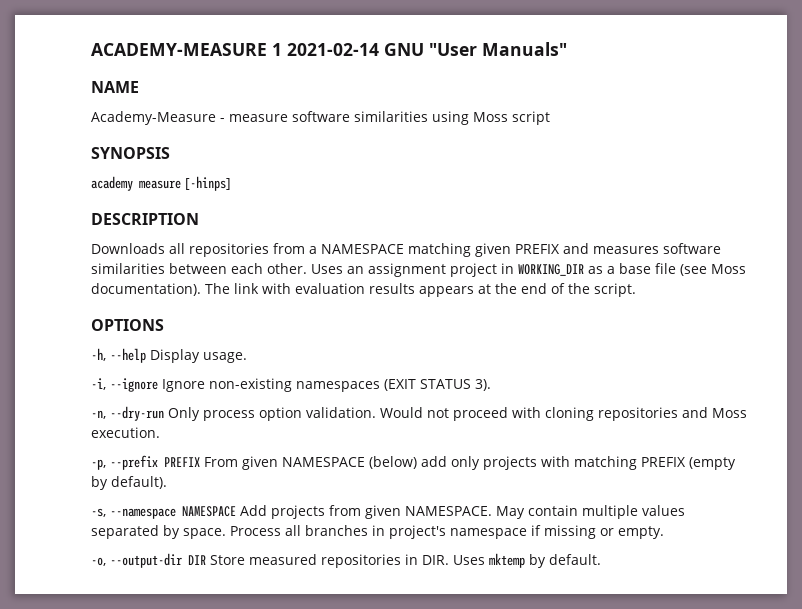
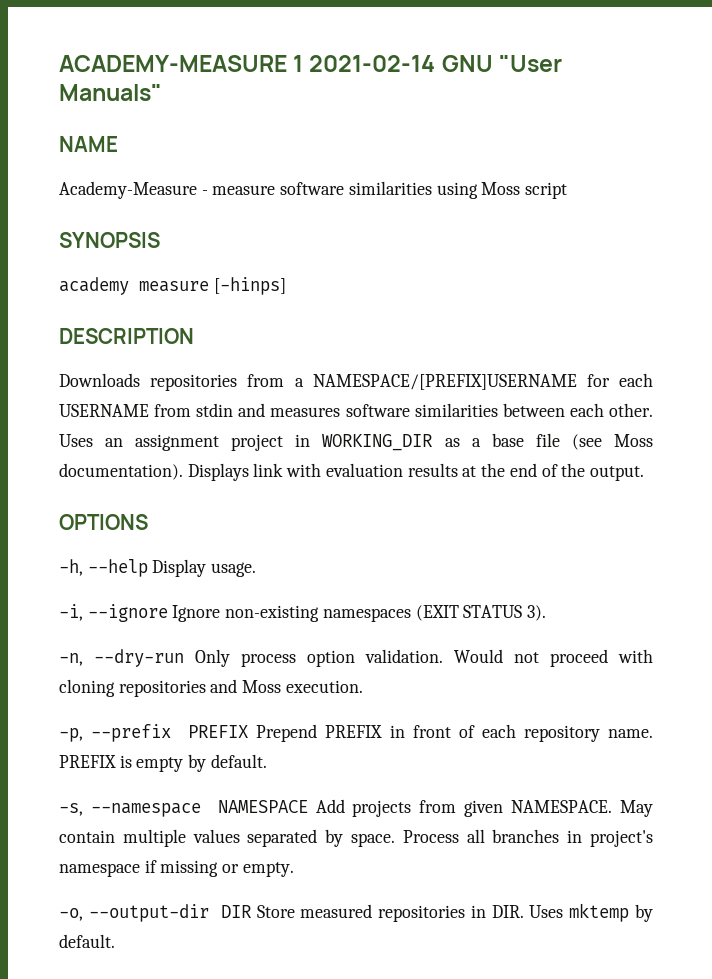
- Downloads all repositories from a NAMESPACE matching given PREFIX and measures software similarities between each other.
+ Downloads repositories from a NAMESPACE/[PREFIX]USERNAME for each USERNAME from stdin and measures software similarities between each other.
- The link with evaluation results appears at the end of the script.
+ Displays link with evaluation results at the end of the output.
- -p, --prefix PREFIX From given NAMESPACE (below) add only projects with matching PREFIX (empty by default).
+ -p, --prefix PREFIX Prepend PREFIX in front of each repository name. PREFIX is empty by default.

